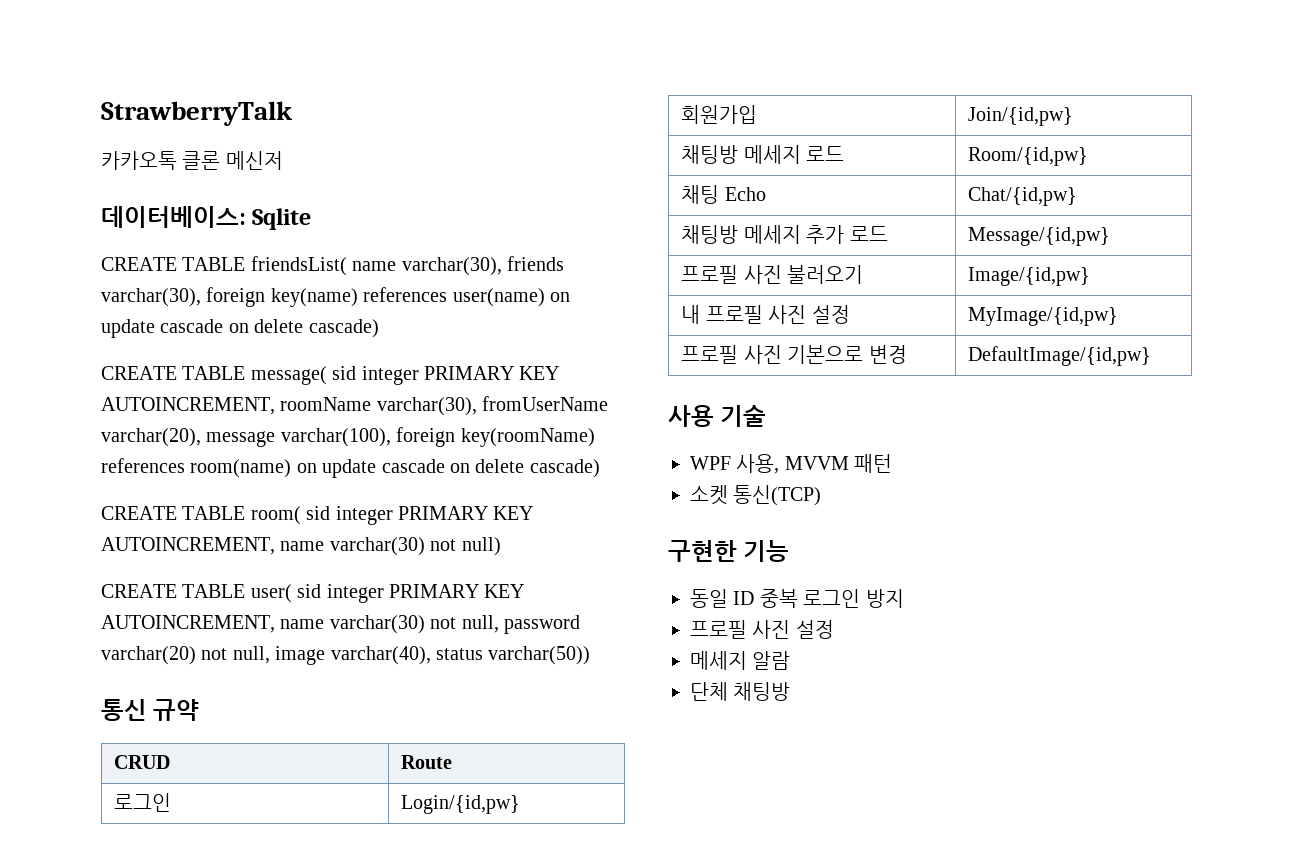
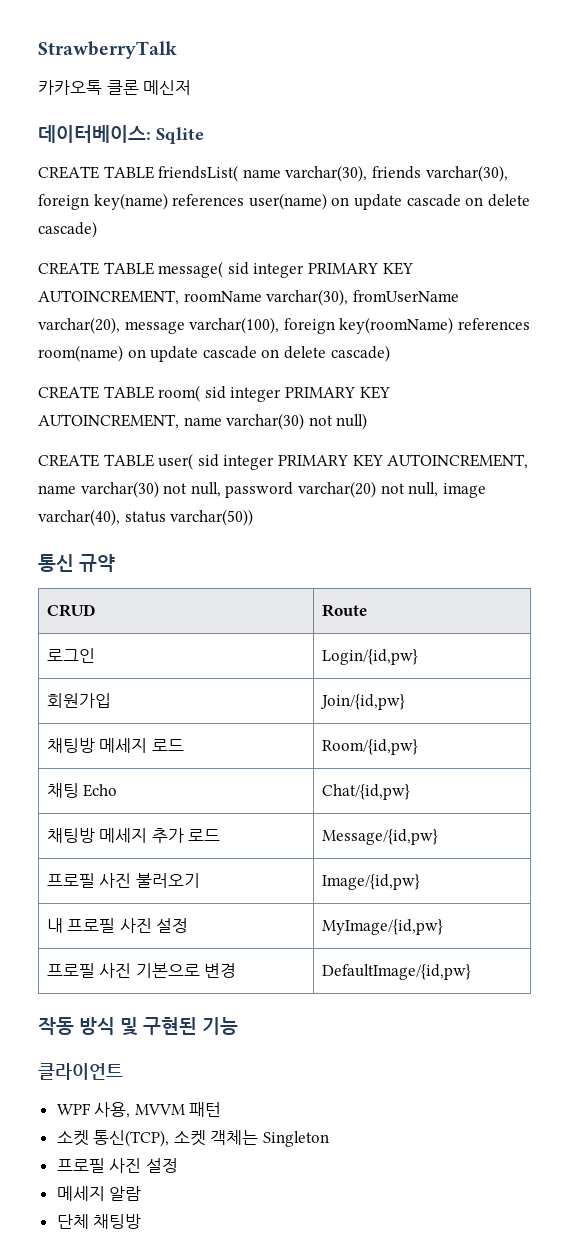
- 사용 기술
+ 작동 방식 및 구현된 기능
+ 클라이언트
- 소켓 통신(TCP)
- 구현한 기능
- 동일 ID 중복 로그인 방지
+ 소켓 통신(TCP), 소켓 객체는 Singleton

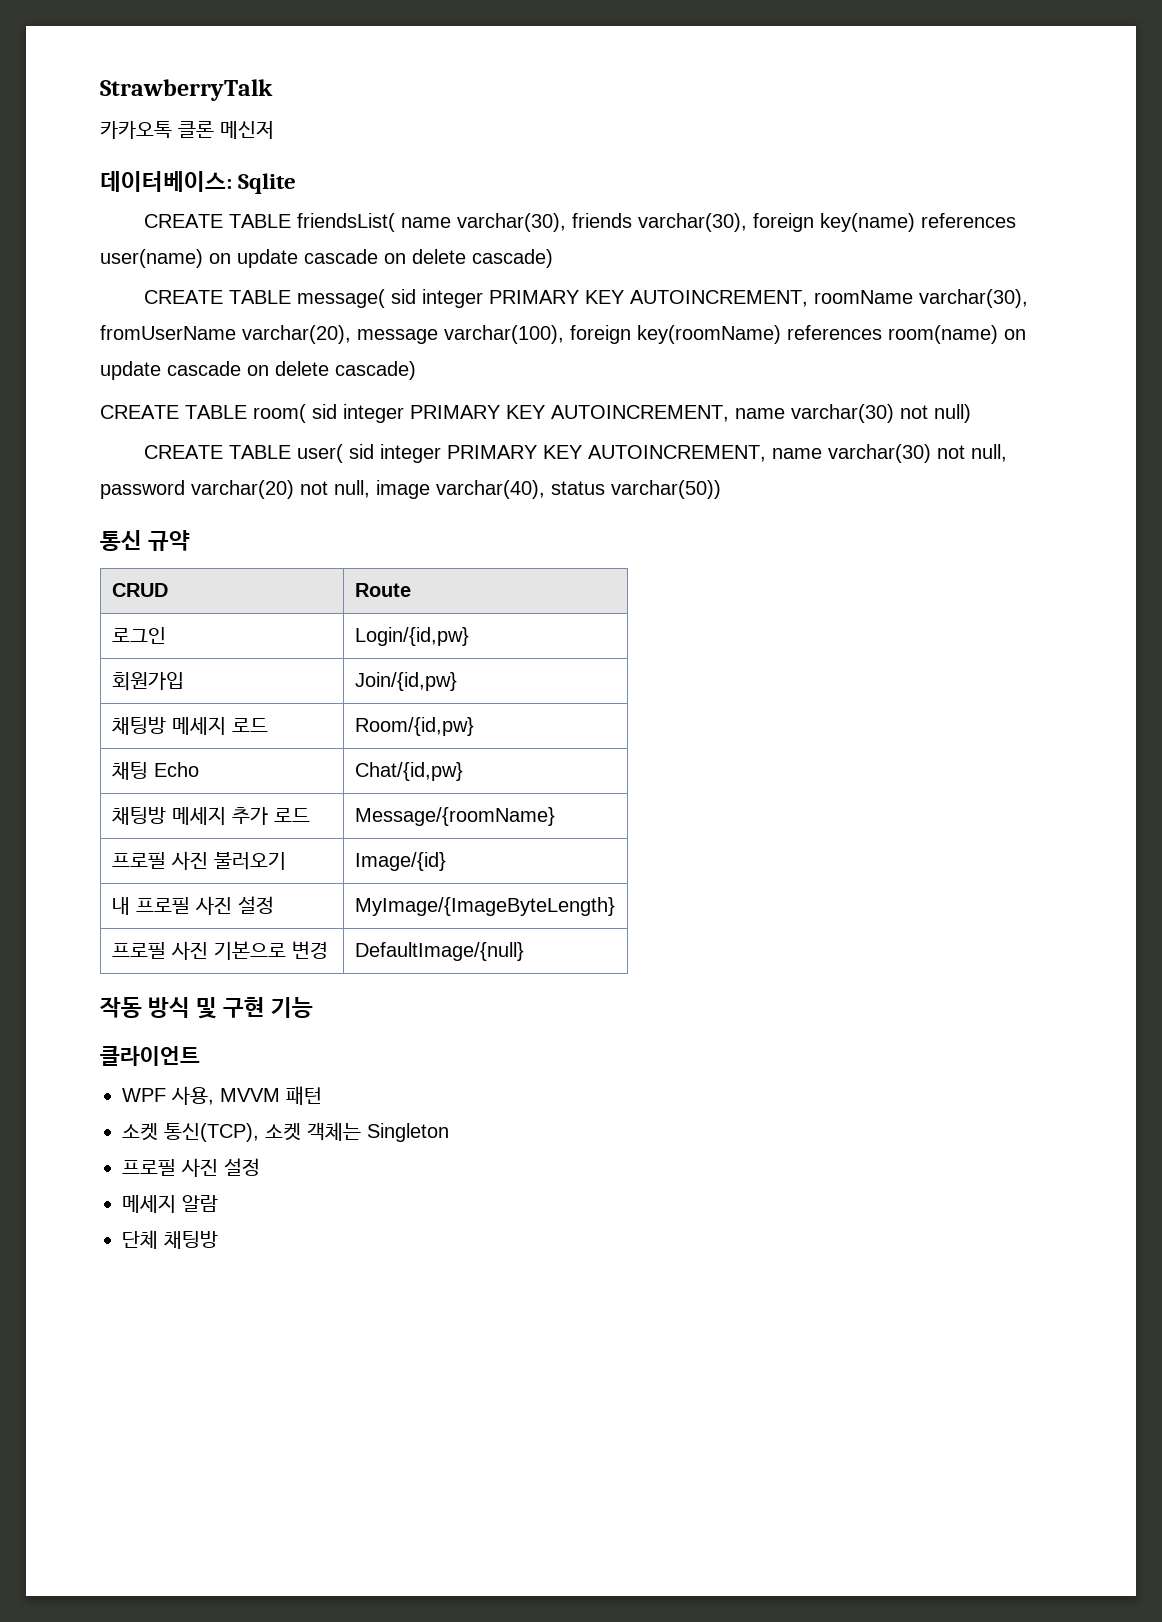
- 채팅방 메세지 추가 로드 | Message/{id,pw}
+ 채팅방 메세지 추가 로드 | Message/{roomName}
- 프로필 사진 불러오기 | Image/{id,pw}
+ 프로필 사진 불러오기 | Image/{id}
- 내 프로필 사진 설정 | MyImage/{id,pw}
+ 내 프로필 사진 설정 | MyImage/{ImageByteLength}
- 프로필 사진 기본으로 변경 | DefaultImage/{id,pw}
+ 프로필 사진 기본으로 변경 | DefaultImage/{null}
- 작동 방식 및 구현된 기능
+ 작동 방식 및 구현 기능

